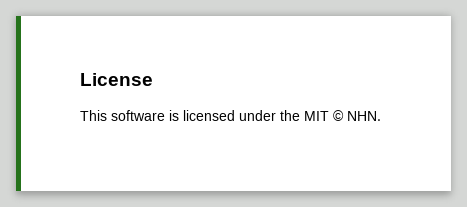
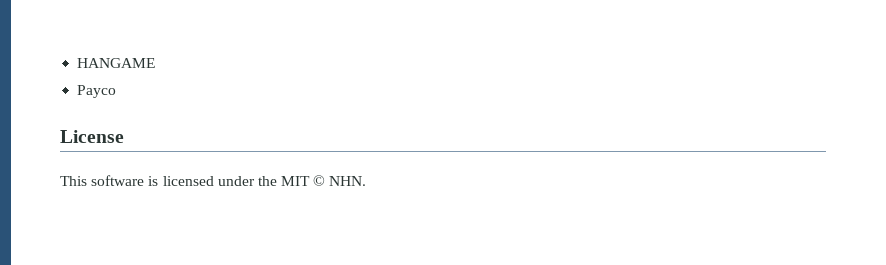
+ HANGAME
+ Payco

